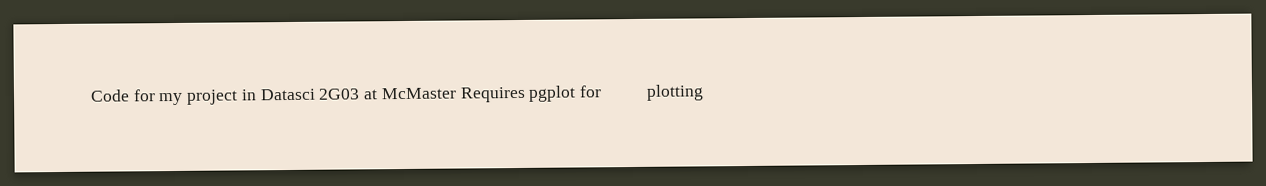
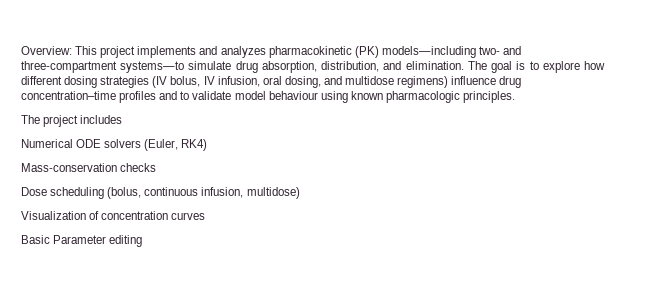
- Code for my project in Datasci 2G03 at McMaster Requires pgplot for plotting
+ Overview: This project implements and analyzes pharmacokinetic (PK) models—including two- and three-compartment systems—to simulate drug absorption, distribution, and elimination. The goal is to explore how different dosing strategies (IV bolus, IV infusion, oral dosing, and multidose regimens) influence drug concentration–time profiles and to validate model behaviour using known pharmacologic principles.
+ The project includes
+ Numerical ODE solvers (Euler, RK4)
+ Mass-conservation checks
+ Dose scheduling (bolus, continuous infusion, multidose)
+ Visualization of concentration curves
+ Basic Parameter editing

